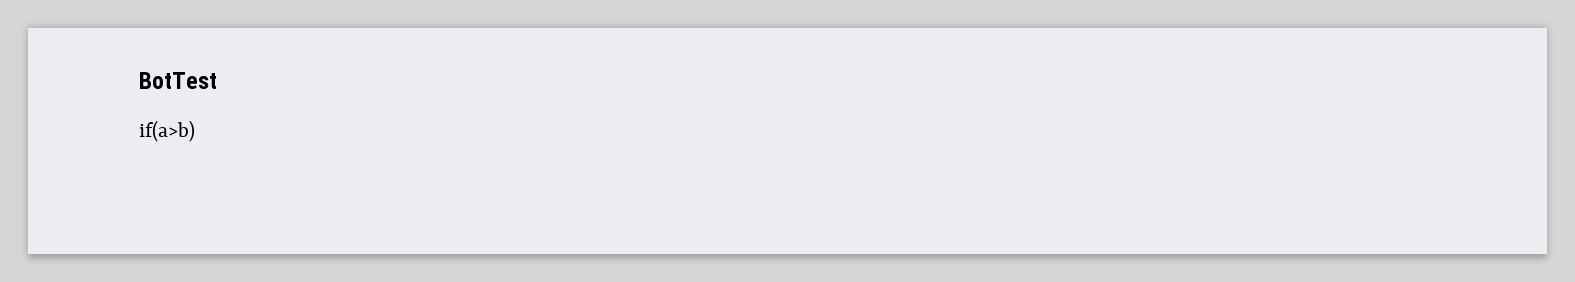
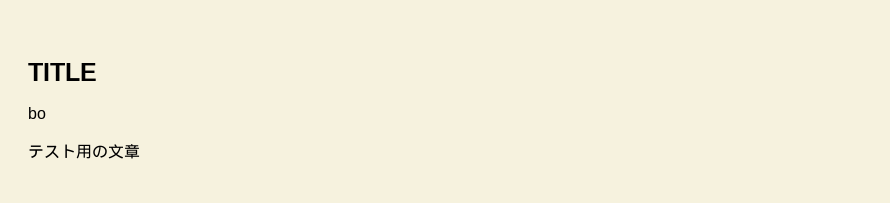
- BotTest
- if(a>b)
+ TITLE
+ bo
+ テスト用の文章

